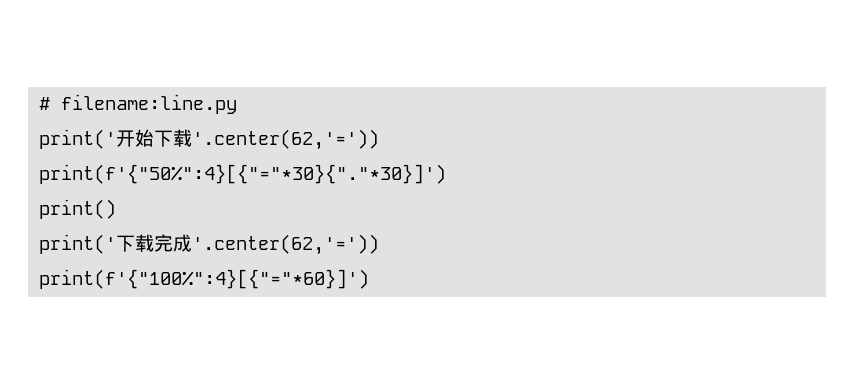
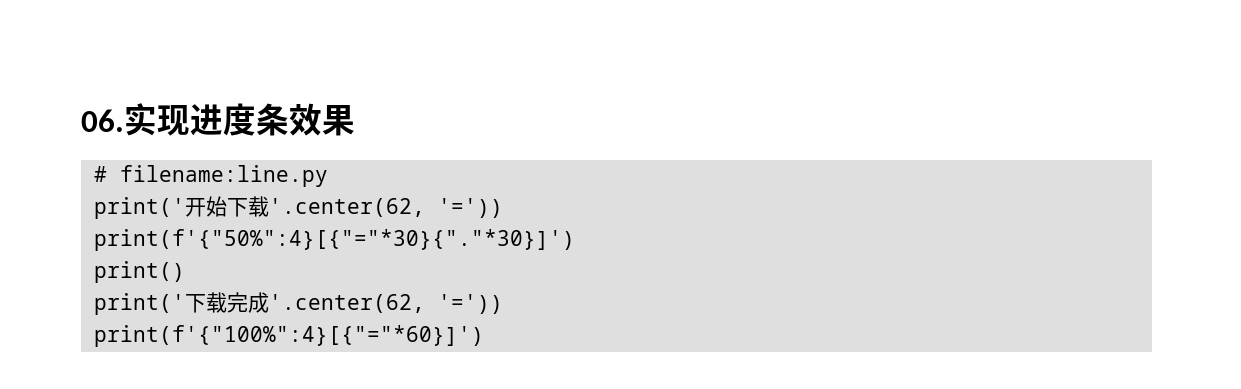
+ 06.实现进度条效果
- print('开始下载'.center(62,'='))
+ print('开始下载'.center(62, '='))
- print('下载完成'.center(62,'='))
+ print('下载完成'.center(62, '='))

